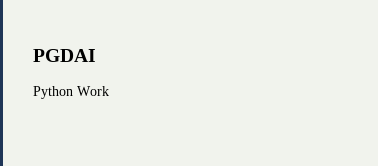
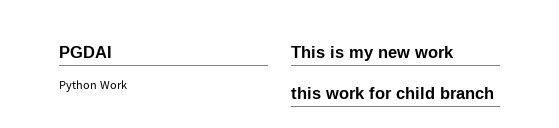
+ This is my new work
+ this work for child branch

